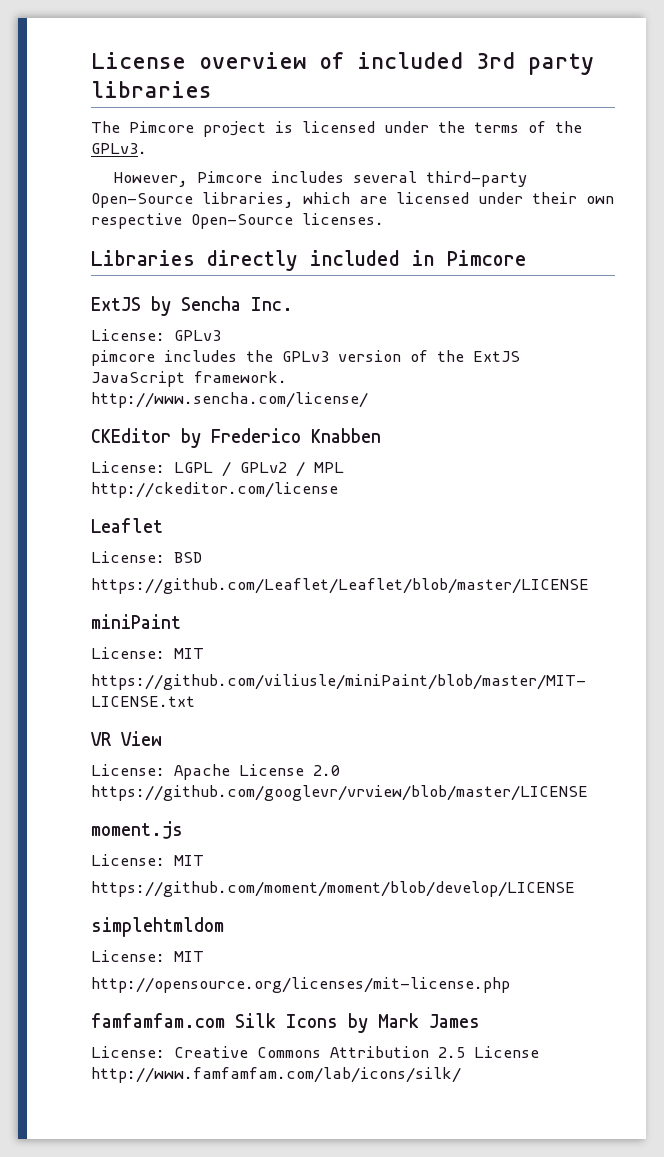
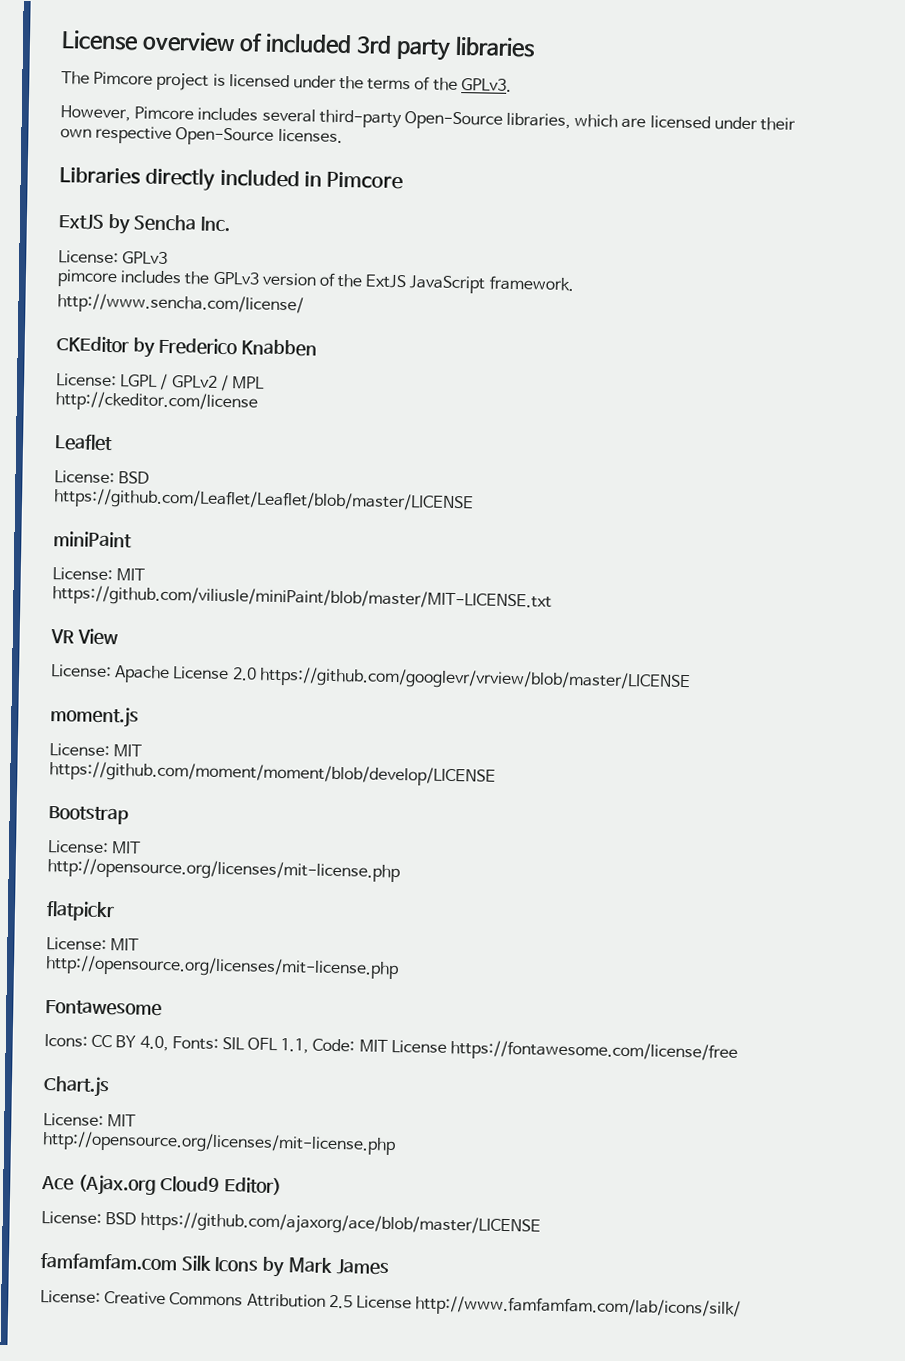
- simplehtmldom
+ Bootstrap
  License: MIT
  http://opensource.org/licenses/mit-license.php
+ flatpickr
+ License: MIT
+ http://opensource.org/licenses/mit-license.php
+ Fontawesome
+ Icons: CC BY 4.0, Fonts: SIL OFL 1.1, Code: MIT License https://fontawesome.com/license/free
+ Chart.js
+ License: MIT
+ http://opensource.org/licenses/mit-license.php
+ Ace (Ajax.org Cloud9 Editor)
+ License: BSD https://github.com/ajaxorg/ace/blob/master/LICENSE

